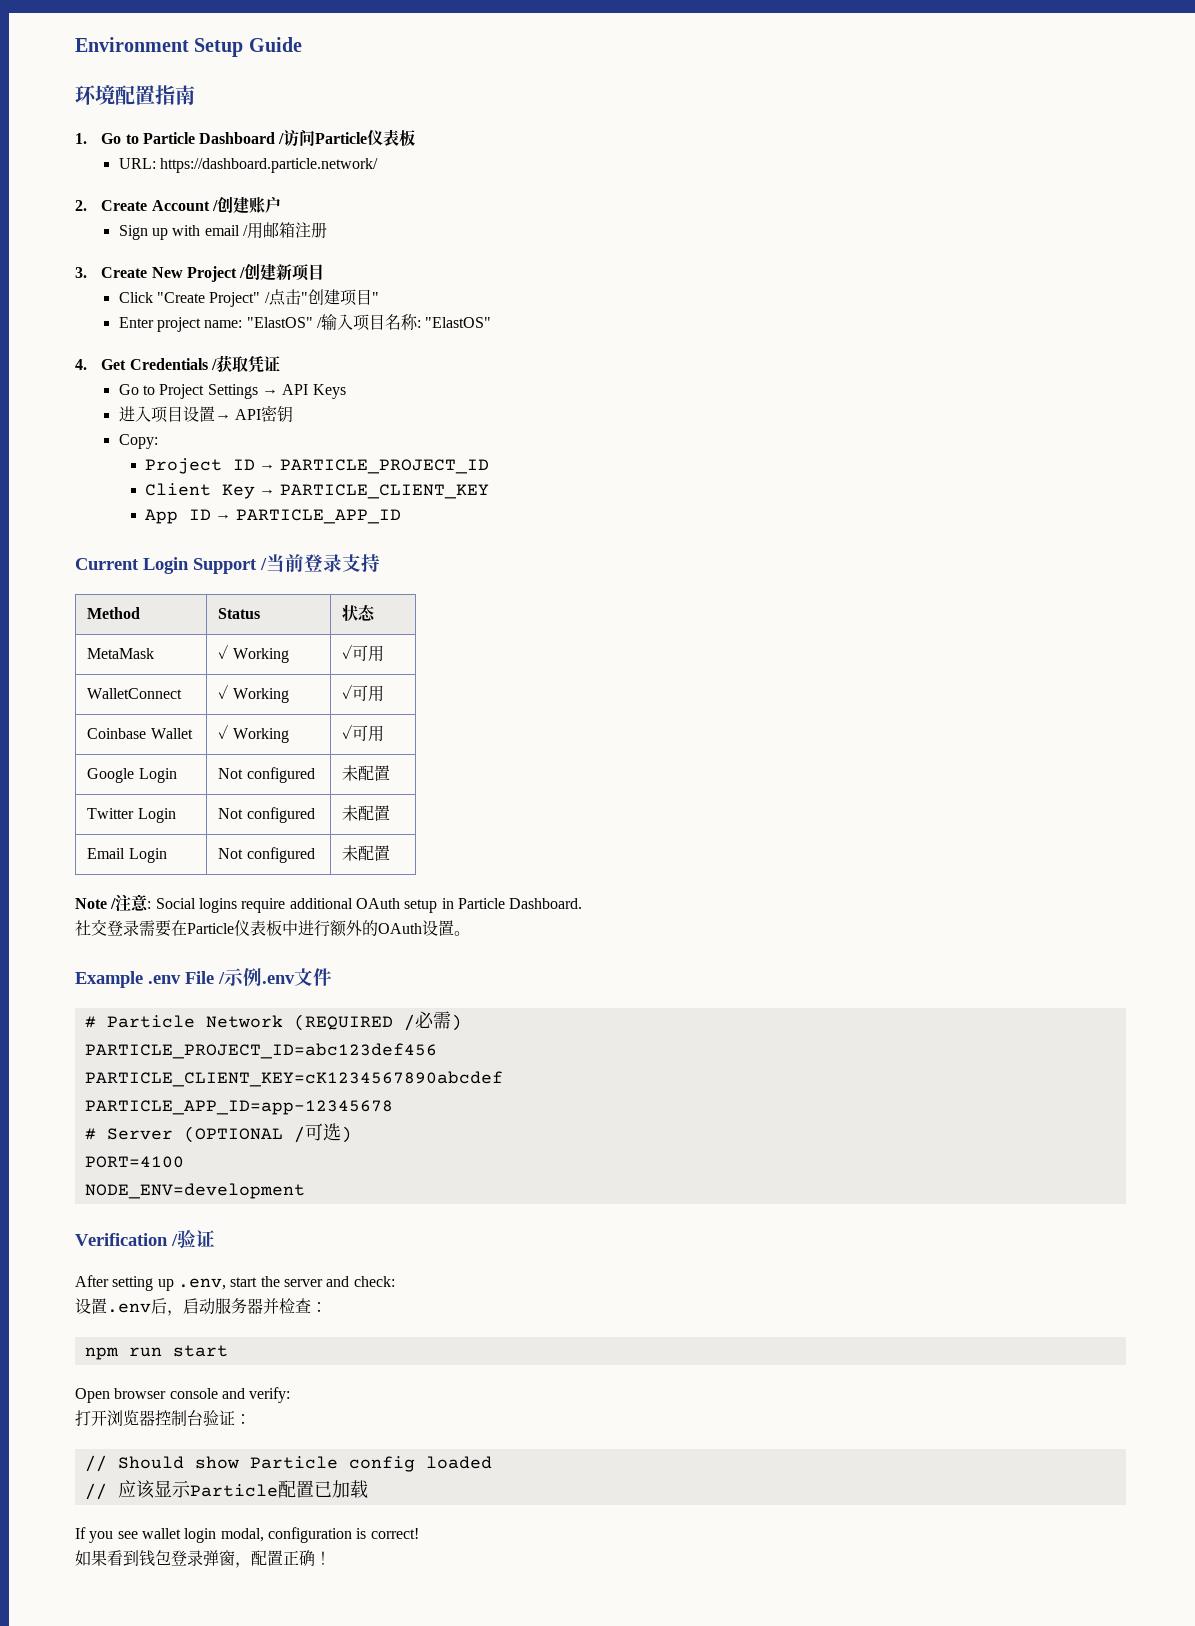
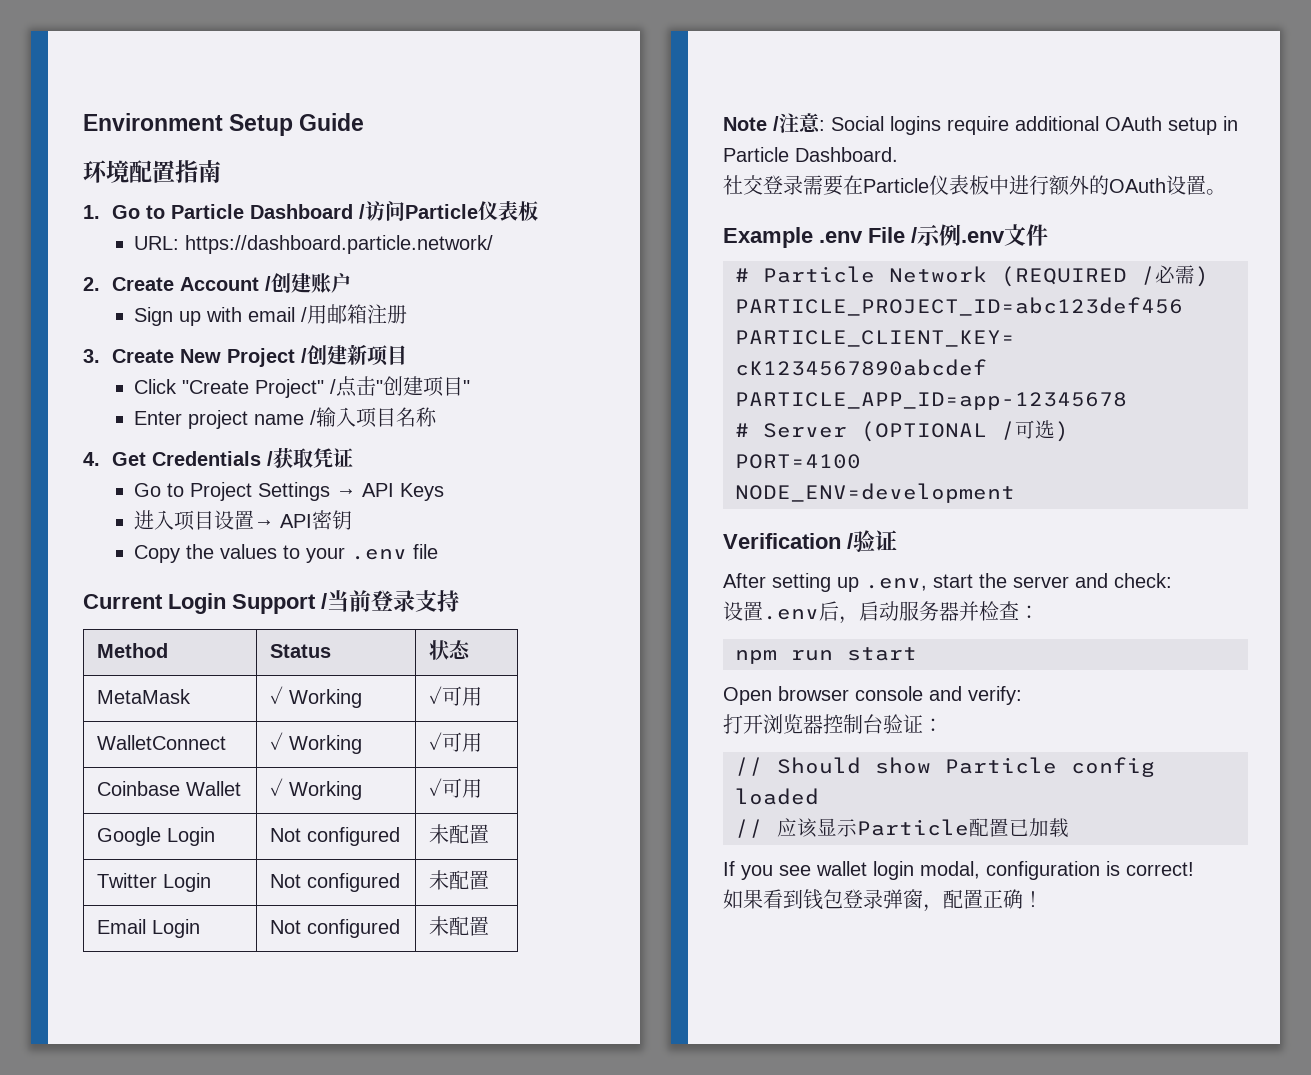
- Enter project name: "ElastOS" /输入项目名称: "ElastOS"
+ Enter project name /输入项目名称
- Copy:
- Project ID → PARTICLE_PROJECT_ID
- Client Key → PARTICLE_CLIENT_KEY
- App ID → PARTICLE_APP_ID
+ Copy the values to your .env file

